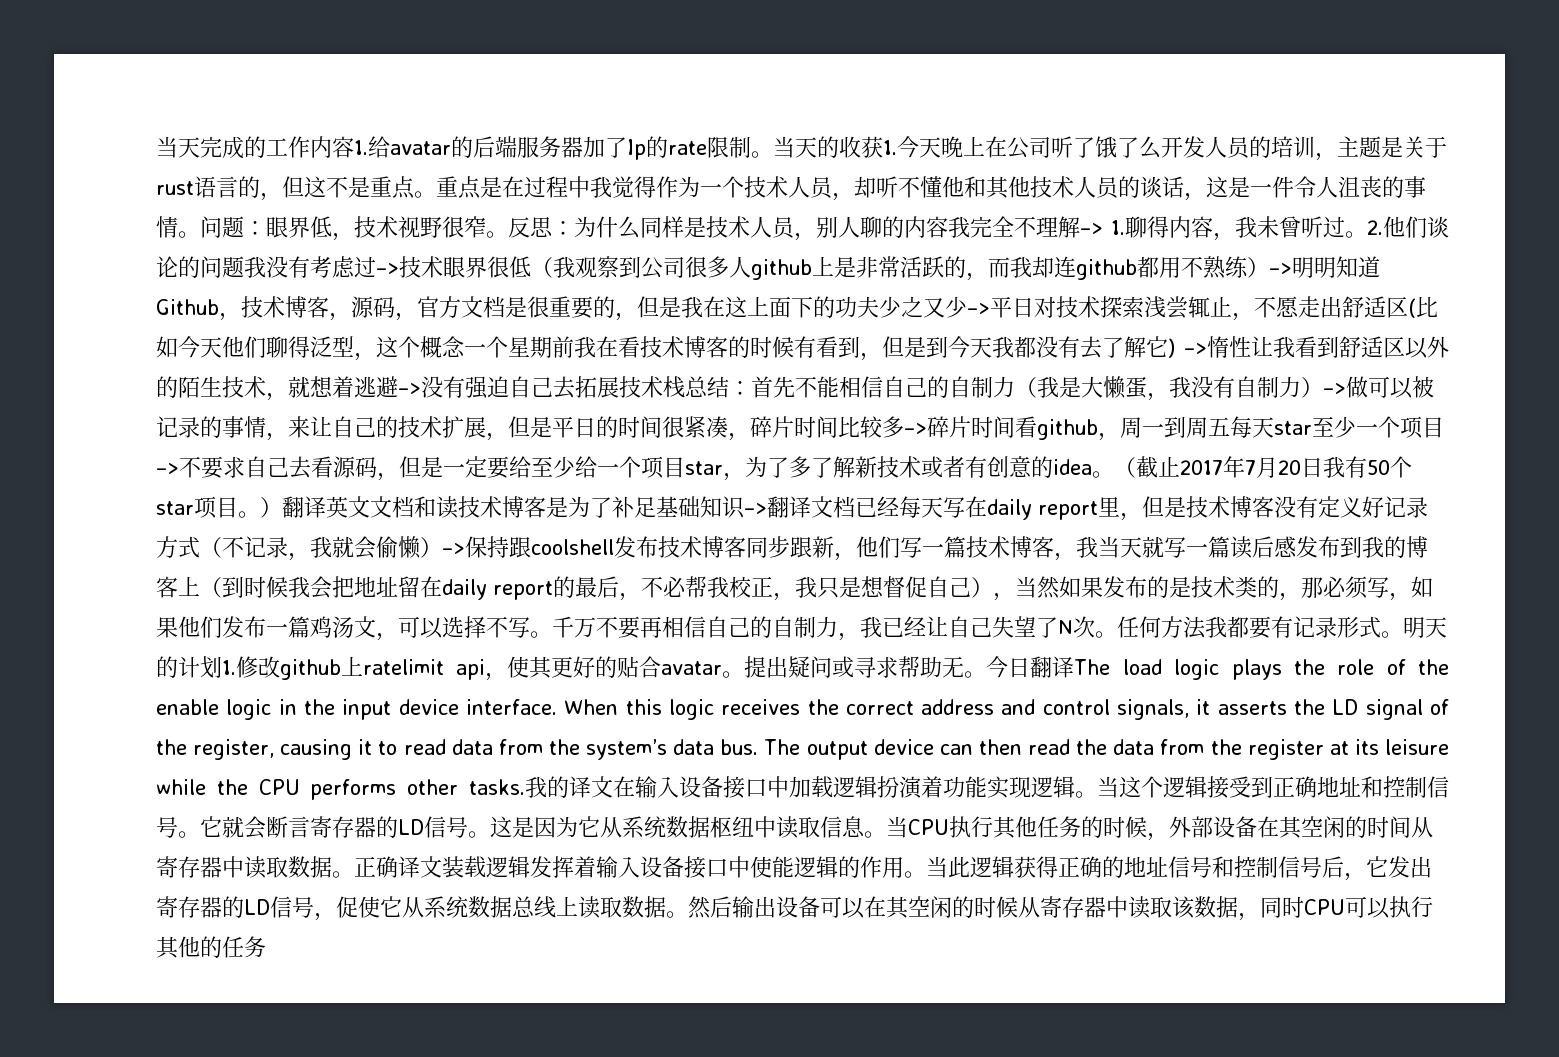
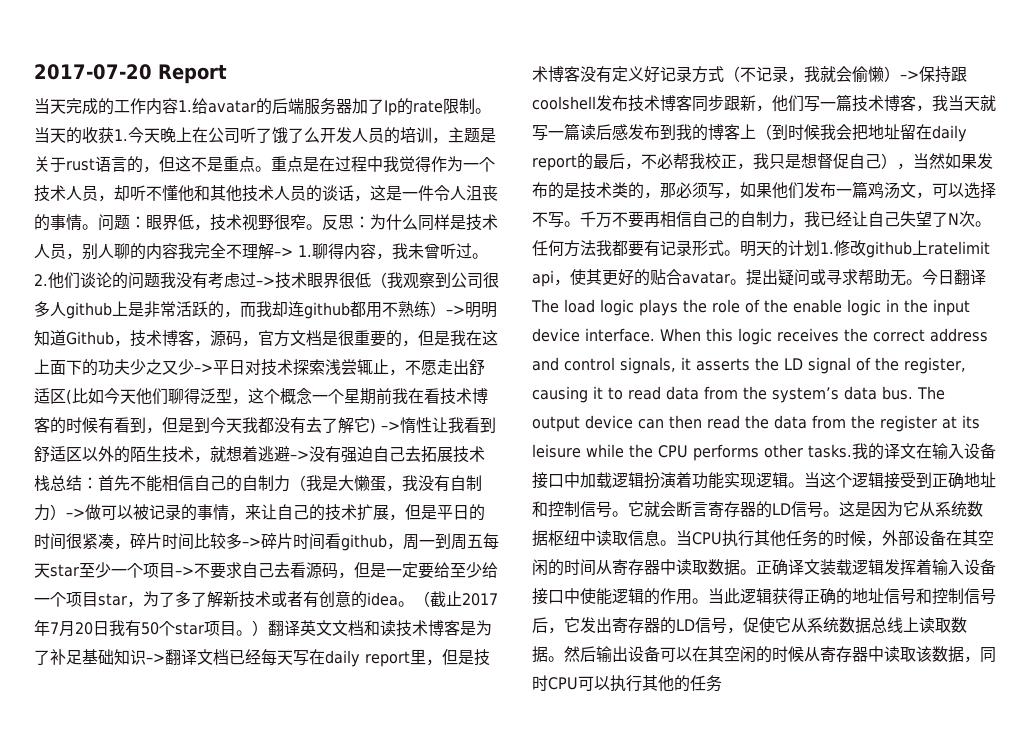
+ 2017-07-20 Report

